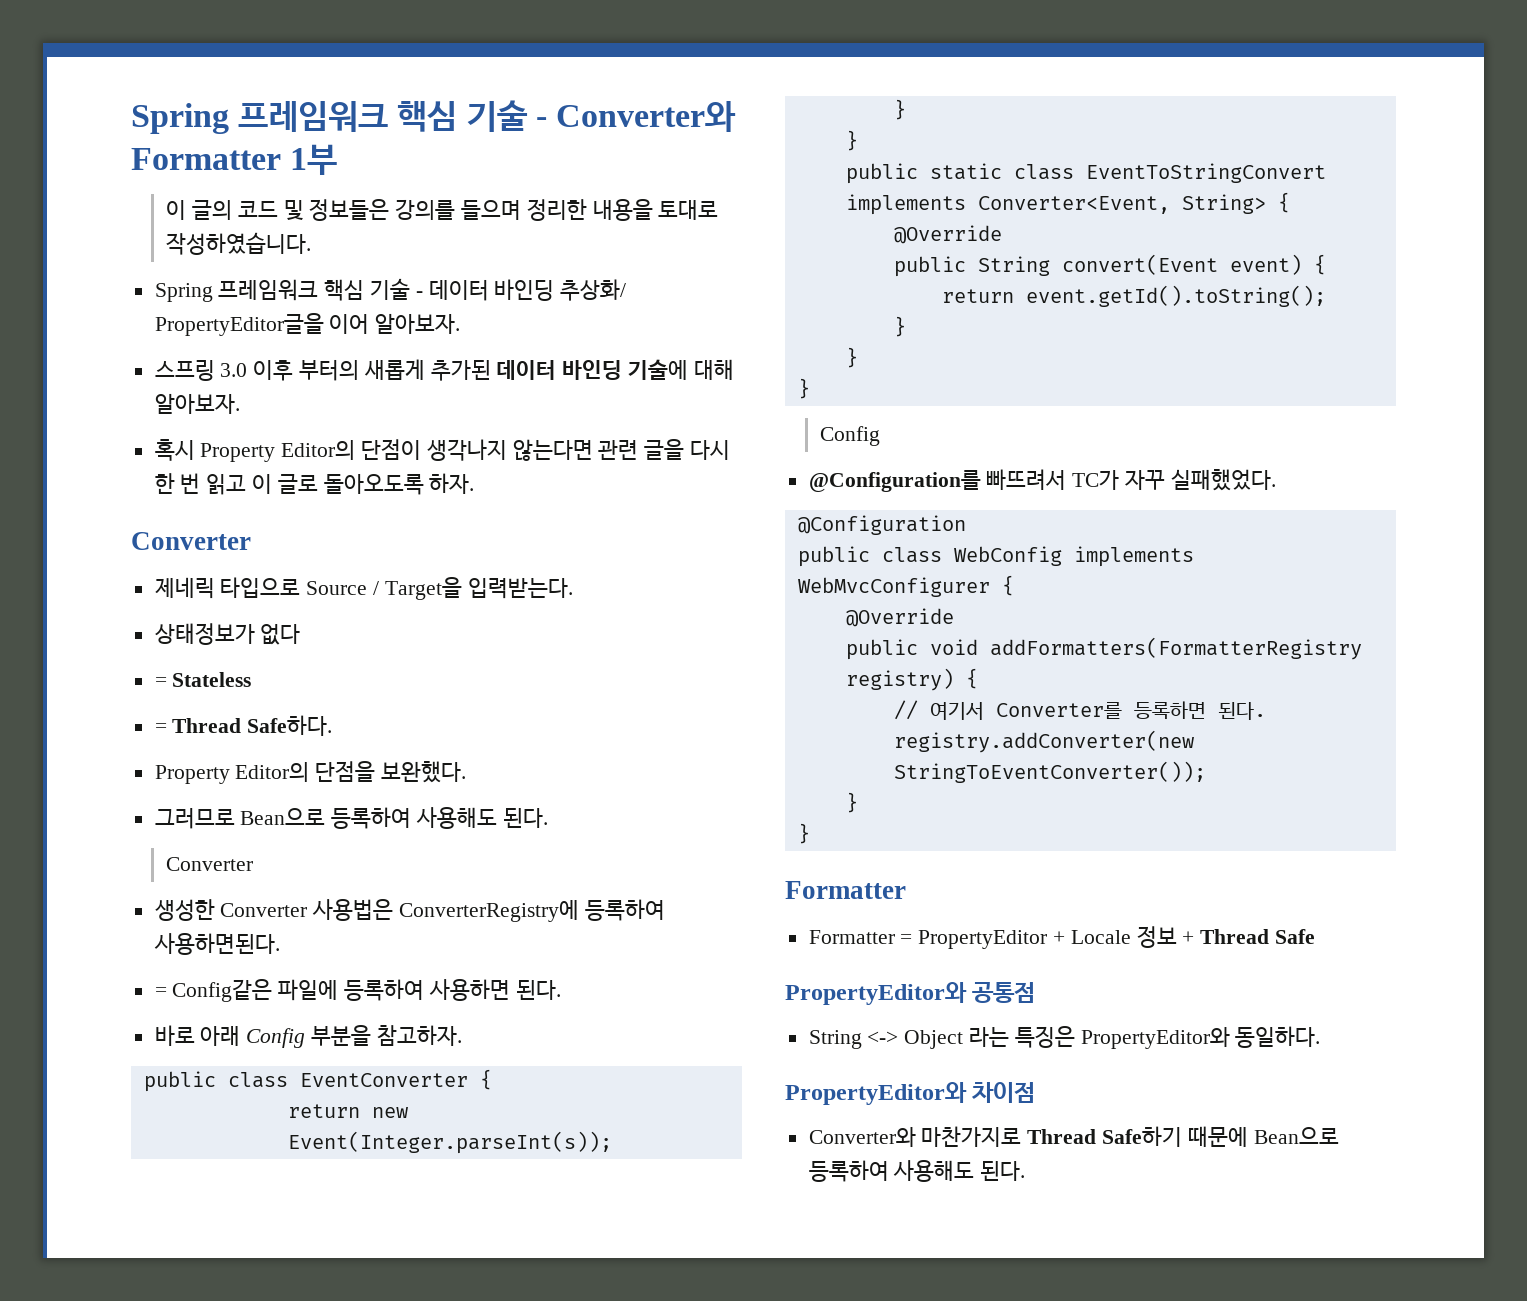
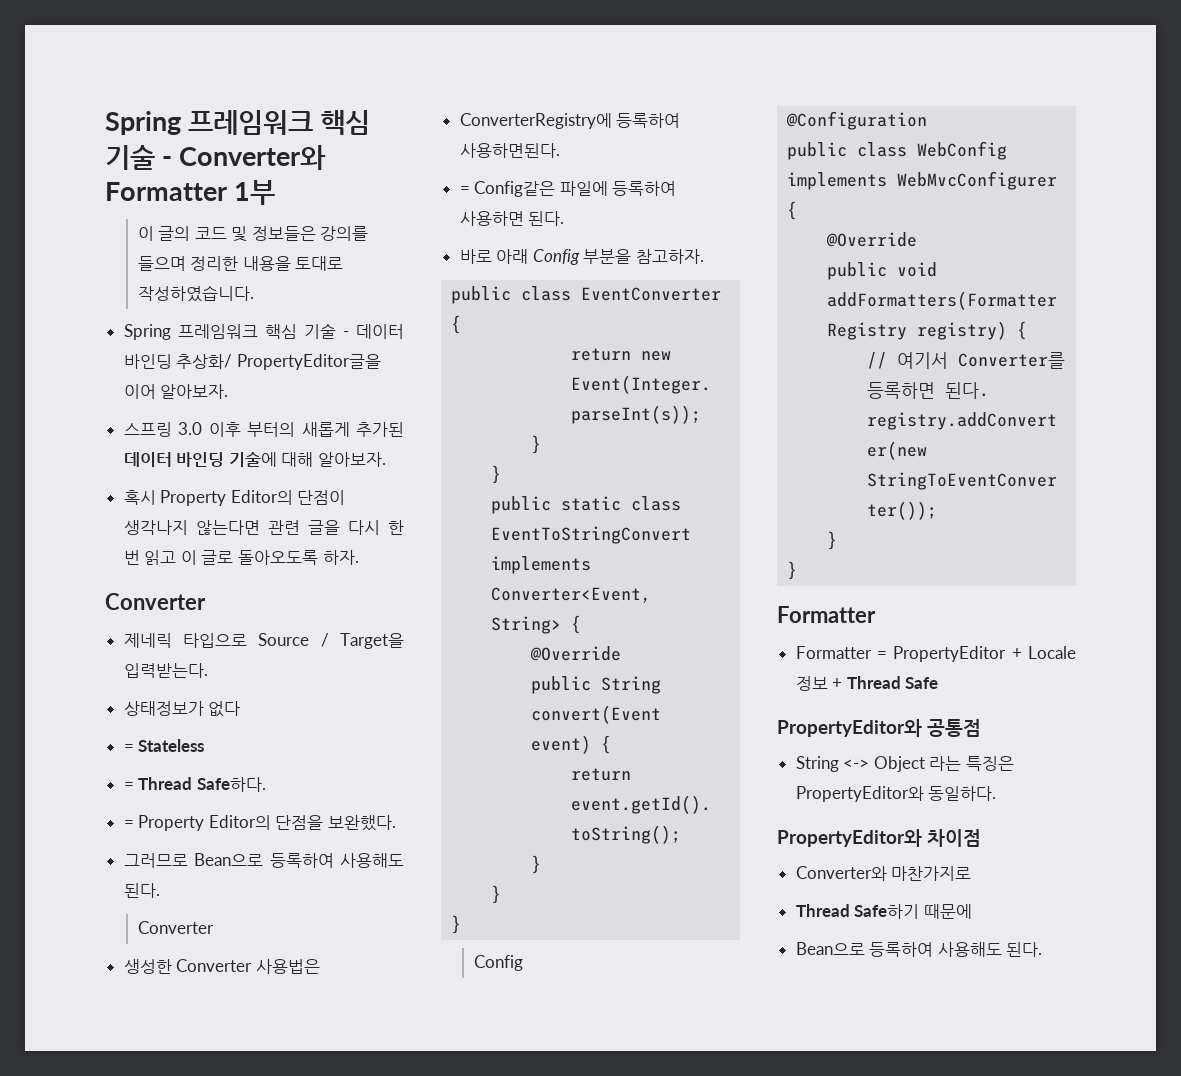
- Property Editor의 단점을 보완했다.
+ = Property Editor의 단점을 보완했다.
- 생성한 Converter 사용법은 ConverterRegistry에 등록하여 사용하면된다.
+ 생성한 Converter 사용법은
+ ConverterRegistry에 등록하여 사용하면된다.
- @Configuration를 빠뜨려서 TC가 자꾸 실패했었다.
- Converter와 마찬가지로 Thread Safe하기 때문에 Bean으로 등록하여 사용해도 된다.
+ Converter와 마찬가지로
+ Thread Safe하기 때문에
+ Bean으로 등록하여 사용해도 된다.

